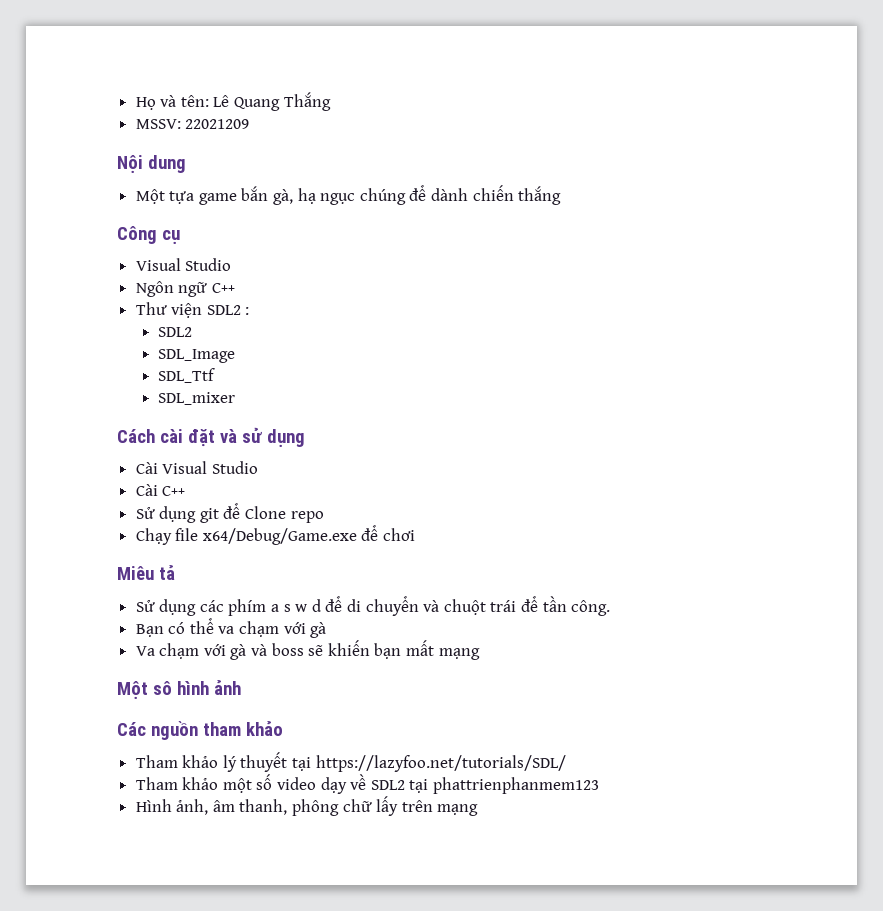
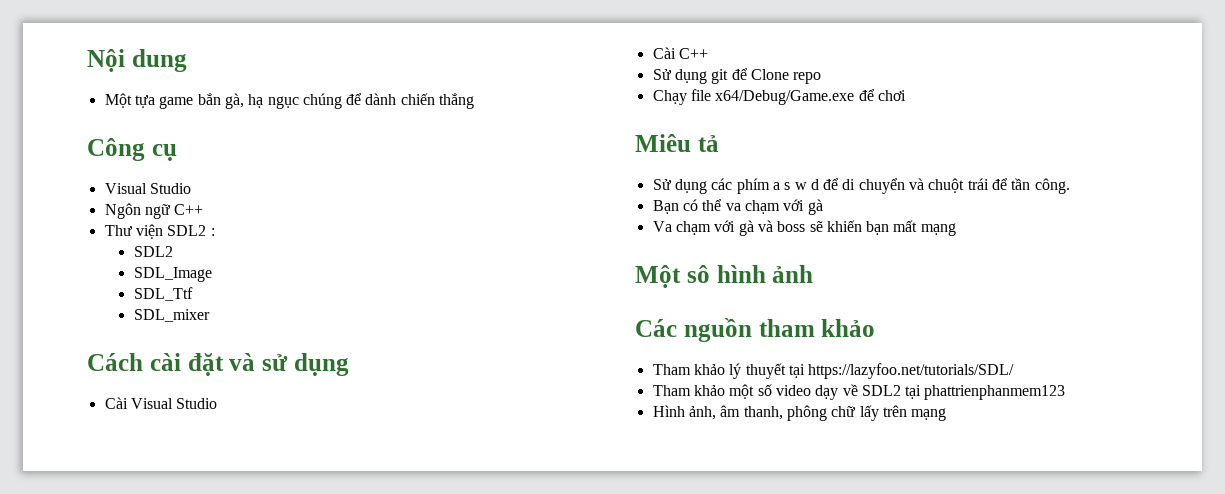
- Họ và tên: Lê Quang Thắng
- MSSV: 22021209

